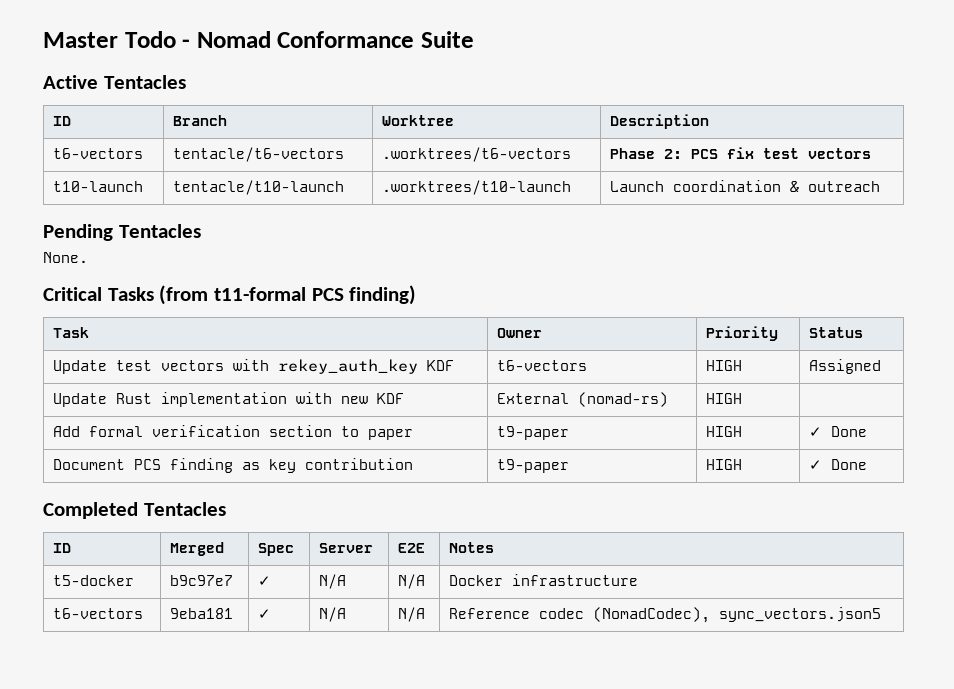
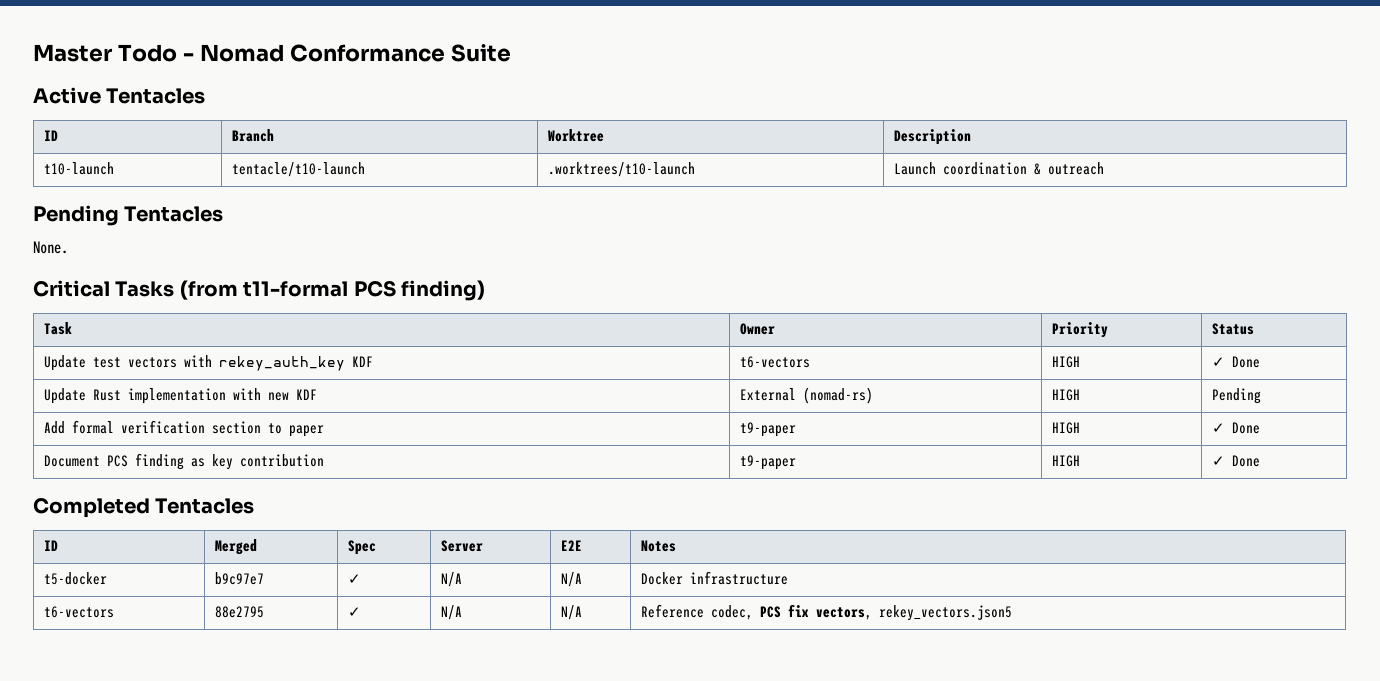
- t6-vectors | tentacle/t6-vectors | .worktrees/t6-vectors | Phase 2: PCS fix test vectors
- Update test vectors with rekey_auth_key KDF | t6-vectors | HIGH | Assigned
+ Update test vectors with rekey_auth_key KDF | t6-vectors | HIGH | ✓ Done
- Update Rust implementation with new KDF | External (nomad-rs) | HIGH |
+ Update Rust implementation with new KDF | External (nomad-rs) | HIGH | Pending
- t6-vectors | 9eba181 | ✓ | N/A | N/A | Reference codec (NomadCodec), sync_vectors.json5
+ t6-vectors | 88e2795 | ✓ | N/A | N/A | Reference codec, PCS fix vectors, rekey_vectors.json5

